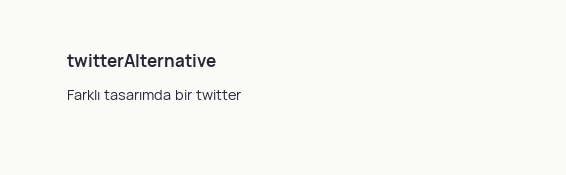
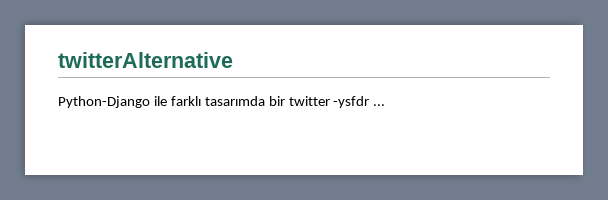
- Farklı tasarımda bir twitter
+ Python-Django ile farklı tasarımda bir twitter -ysfdr ...

